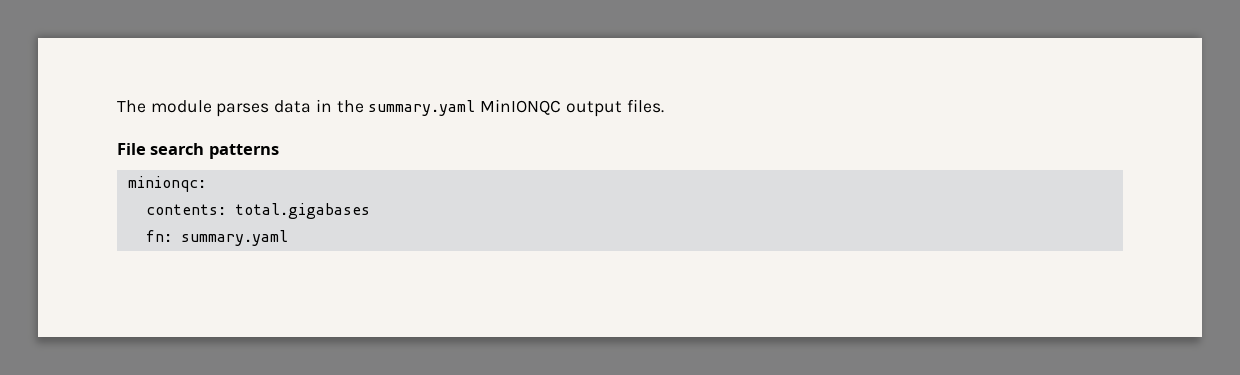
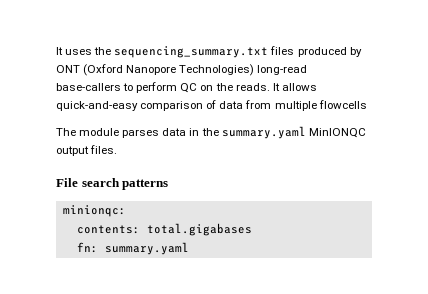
+ It uses the sequencing_summary.txt files produced by ONT (Oxford Nanopore Technologies) long-read base-callers to perform QC on the reads. It allows quick-and-easy comparison of data from multiple flowcells

